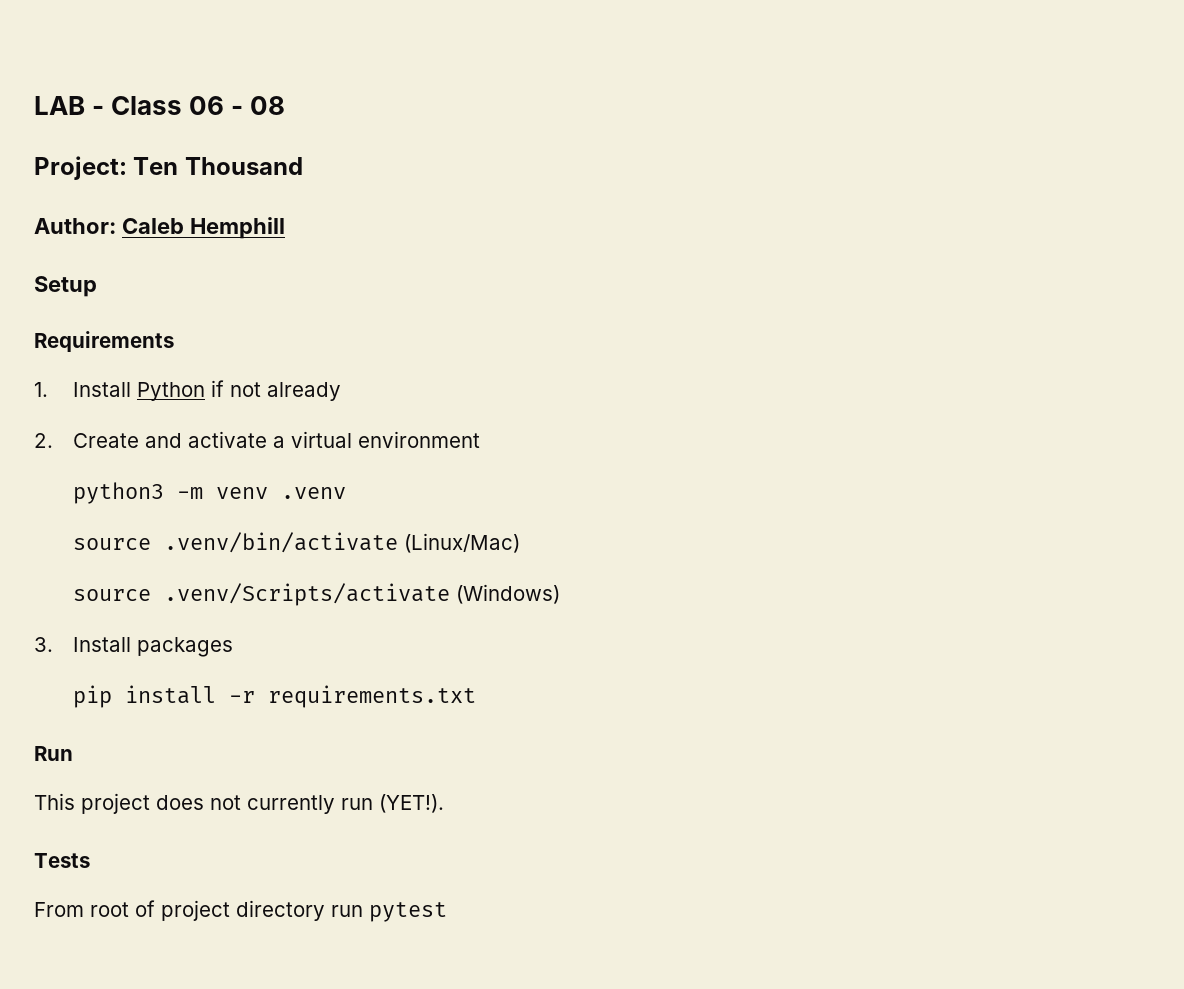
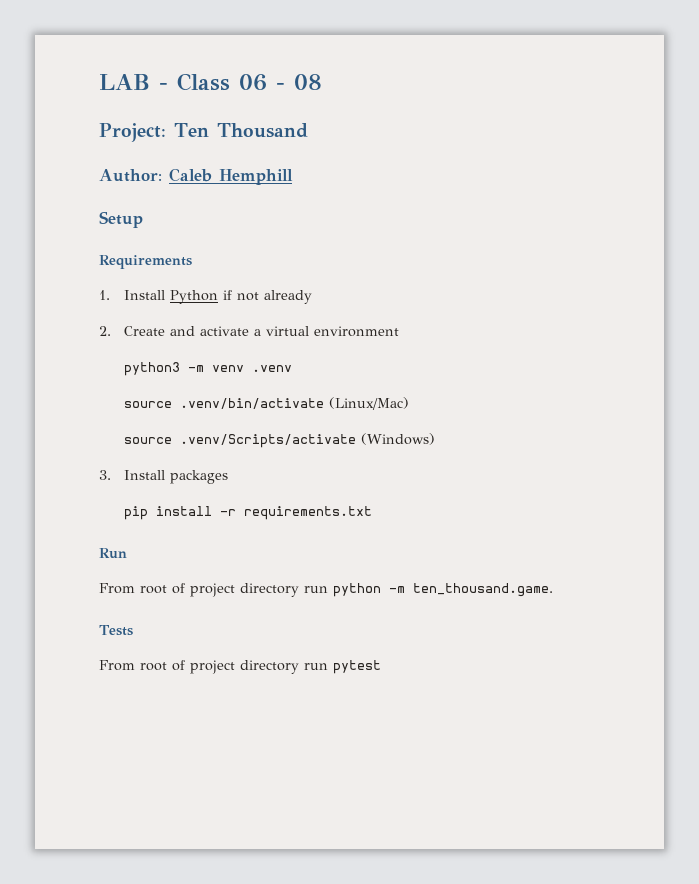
- This project does not currently run (YET!).
+ From root of project directory run python -m ten_thousand.game.

